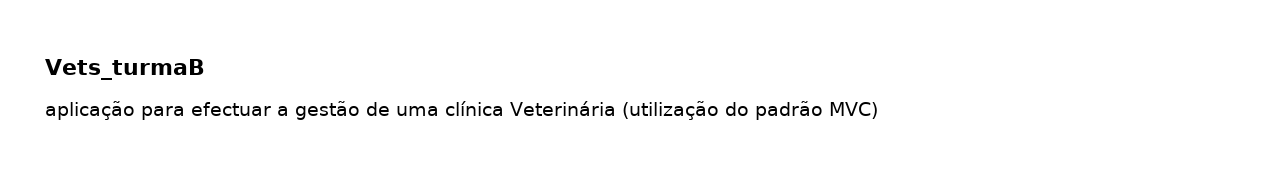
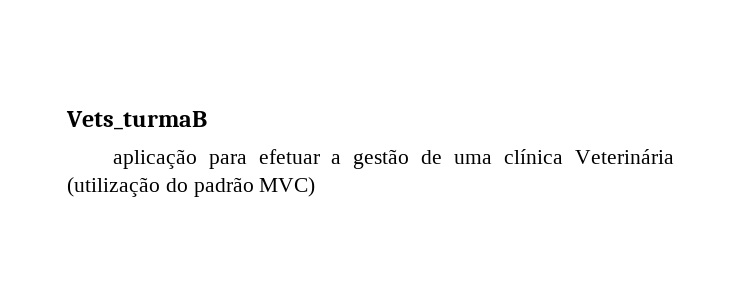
- aplicação para efectuar a gestão de uma clínica Veterinária (utilização do padrão MVC)
+ aplicação para efetuar a gestão de uma clínica Veterinária (utilização do padrão MVC)

